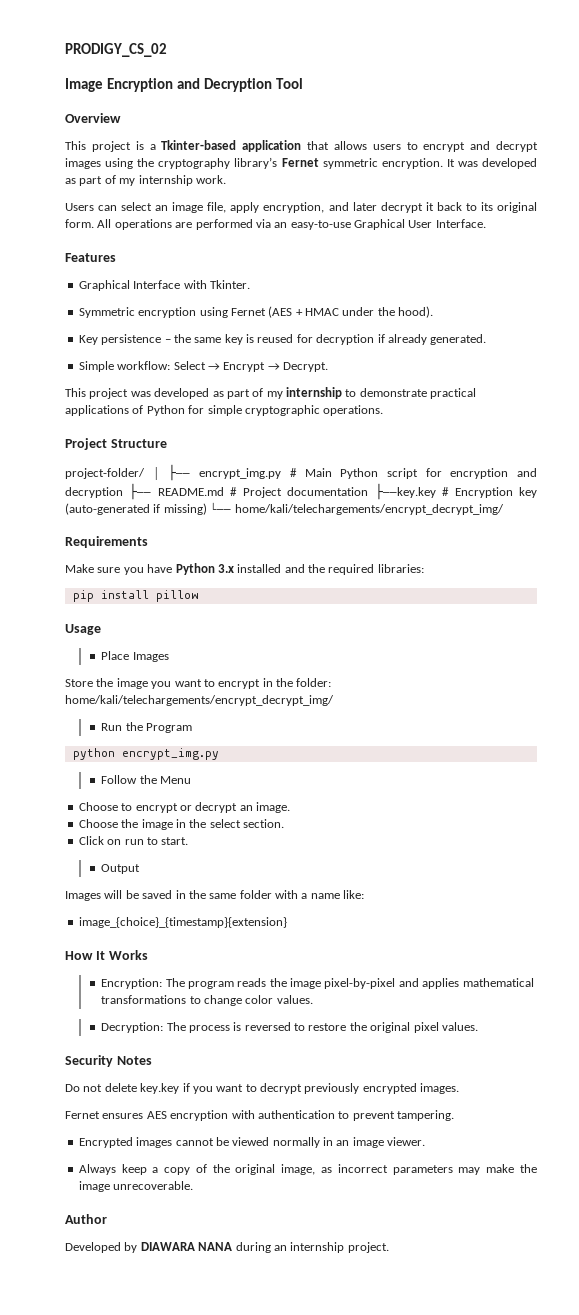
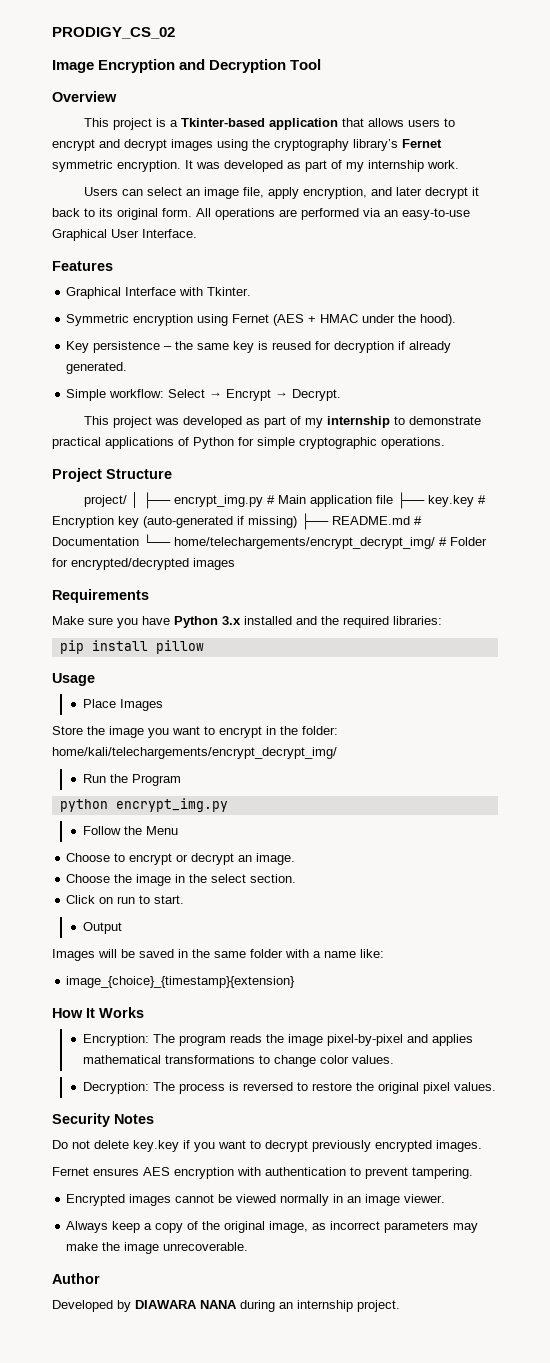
- project-folder/ │ ├── encrypt_img.py # Main Python script for encryption and decryption ├── README.md # Project documentation ├──key.key # Encryption key (auto-generated if missing) └── home/kali/telechargements/encrypt_decrypt_img/
+ project/ │ ├── encrypt_img.py # Main application file ├── key.key # Encryption key (auto-generated if missing) ├── README.md # Documentation └── home/telechargements/encrypt_decrypt_img/ # Folder for encrypted/decrypted images

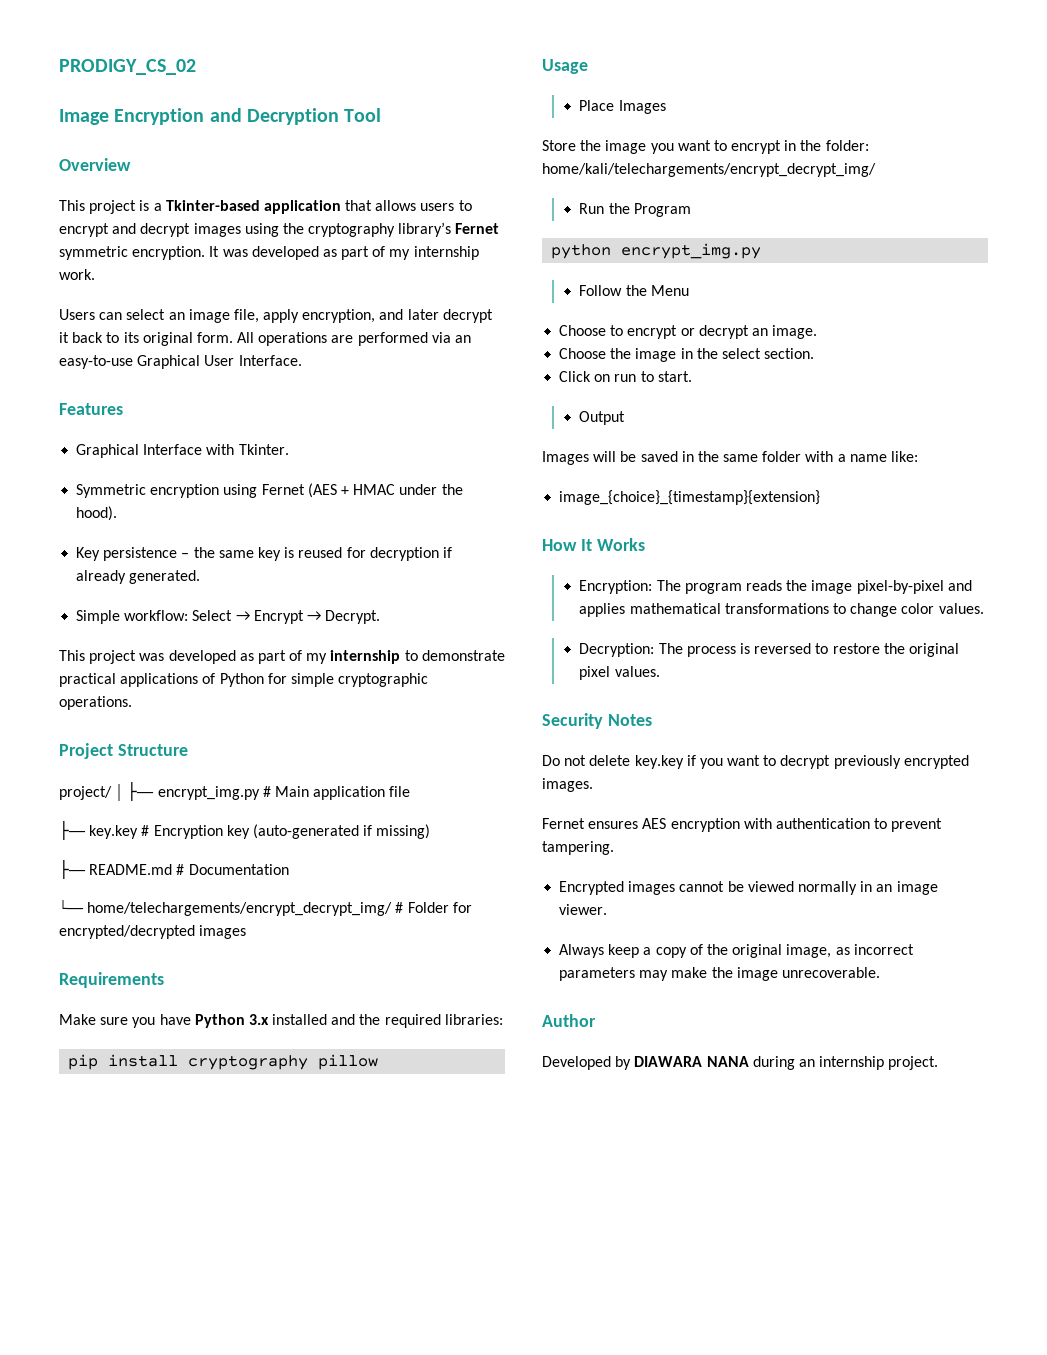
- project/ │ ├── encrypt_img.py # Main application file ├── key.key # Encryption key (auto-generated if missing) ├── README.md # Documentation └── home/telechargements/encrypt_decrypt_img/ # Folder for encrypted/decrypted images
+ project/ │ ├── encrypt_img.py # Main application file
+ ├── key.key # Encryption key (auto-generated if missing)
+ ├── README.md # Documentation
+ └── home/telechargements/encrypt_decrypt_img/ # Folder for encrypted/decrypted images
- pip install pillow
+ pip install cryptography pillow

